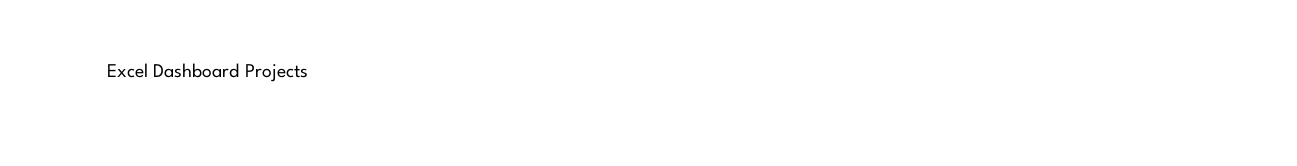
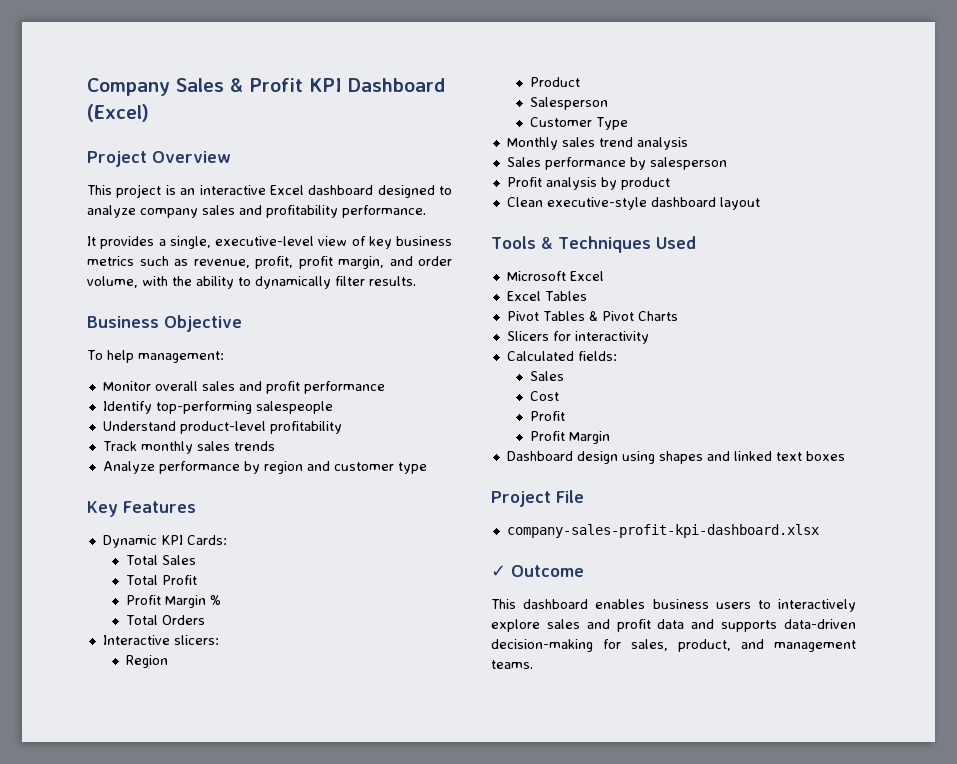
- Excel Dashboard Projects
+ Company Sales & Profit KPI Dashboard (Excel)
+ Project Overview
+ This project is an interactive Excel dashboard designed to analyze company sales and profitability performance.
+ It provides a single, executive-level view of key business metrics such as revenue, profit, profit margin, and order volume, with the ability to dynamically filter results.
+ Business Objective
+ To help management:
+ Monitor overall sales and profit performance
+ Identify top-performing salespeople
+ Understand product-level profitability
+ Track monthly sales trends
+ Analyze performance by region and customer type
+ Key Features
+ Dynamic KPI Cards:
+ Total Sales
+ Total Profit
+ Profit Margin %
+ Total Orders
+ Interactive slicers:
+ Region
+ Product
+ Salesperson
+ Customer Type
+ Monthly sales trend analysis
+ Sales performance by salesperson
+ Profit analysis by product
+ Clean executive-style dashboard layout
+ Tools & Techniques Used
+ Microsoft Excel
+ Excel Tables
+ Pivot Tables & Pivot Charts
+ Slicers for interactivity
+ Calculated fields:
+ Sales
+ Cost
+ Profit
+ Profit Margin
+ Dashboard design using shapes and linked text boxes
+ Project File
+ company-sales-profit-kpi-dashboard.xlsx
+ ✓ Outcome
+ This dashboard enables business users to interactively explore sales and profit data and supports data-driven decision-making for sales, product, and management teams.

